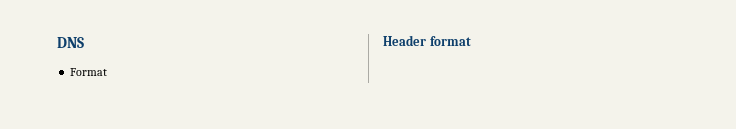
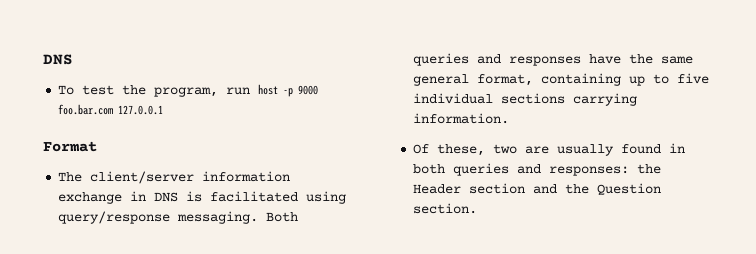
+ To test the program, run host -p 9000 foo.bar.com 127.0.0.1
  Format
- Header format
+ The client/server information exchange in DNS is facilitated using query/response messaging. Both queries and responses have the same general format, containing up to five individual sections carrying information.
+ Of these, two are usually found in both queries and responses: the Header section and the Question section.

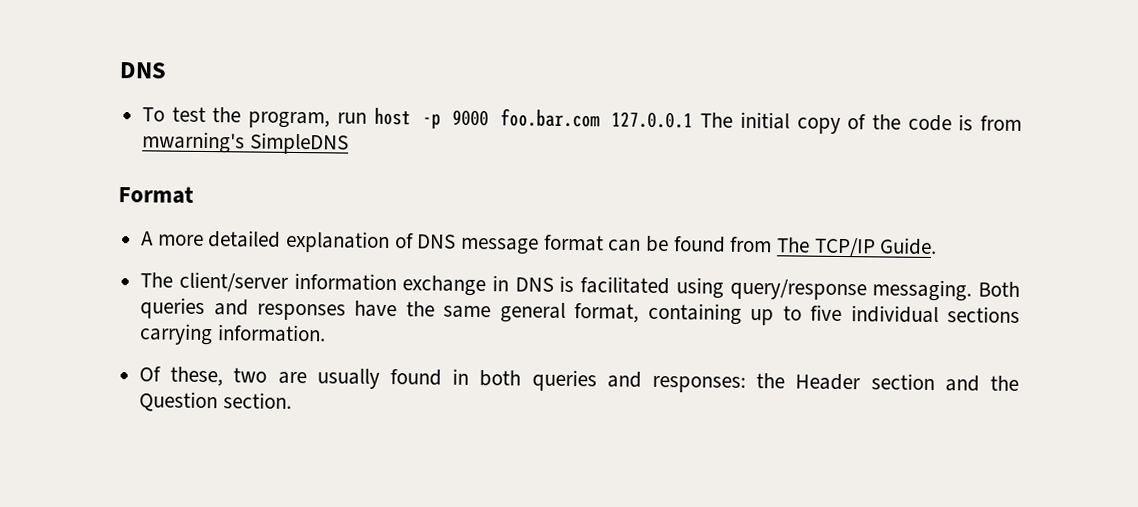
- To test the program, run host -p 9000 foo.bar.com 127.0.0.1
+ To test the program, run host -p 9000 foo.bar.com 127.0.0.1 The initial copy of the code is from mwarning's SimpleDNS
  Format
+ A more detailed explanation of DNS message format can be found from The TCP/IP Guide.

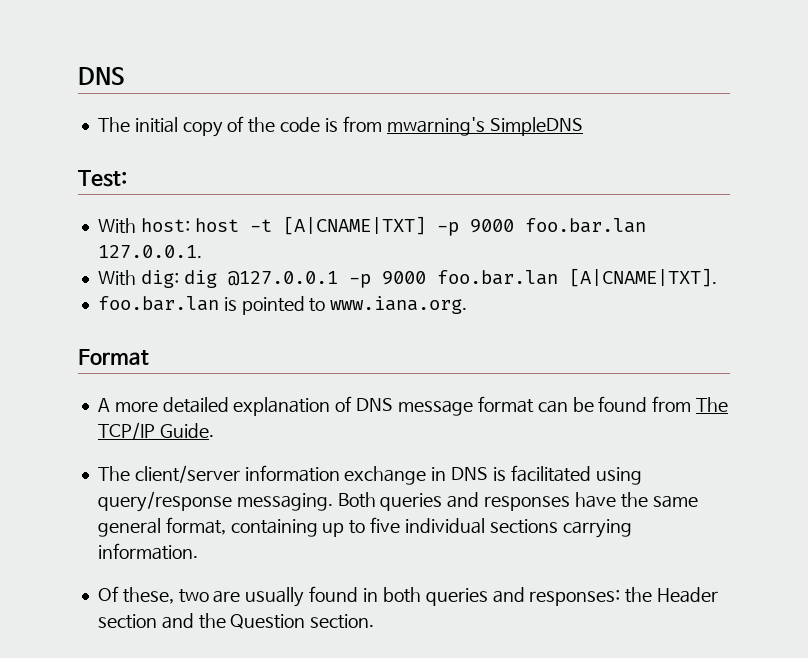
- To test the program, run host -p 9000 foo.bar.com 127.0.0.1 The initial copy of the code is from mwarning's SimpleDNS
+ The initial copy of the code is from mwarning's SimpleDNS
+ Test:
+ With host: host -t [A|CNAME|TXT] -p 9000 foo.bar.lan 127.0.0.1.
+ With dig: dig @127.0.0.1 -p 9000 foo.bar.lan [A|CNAME|TXT].
+ foo.bar.lan is pointed to www.iana.org.

